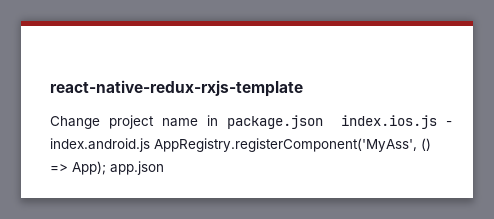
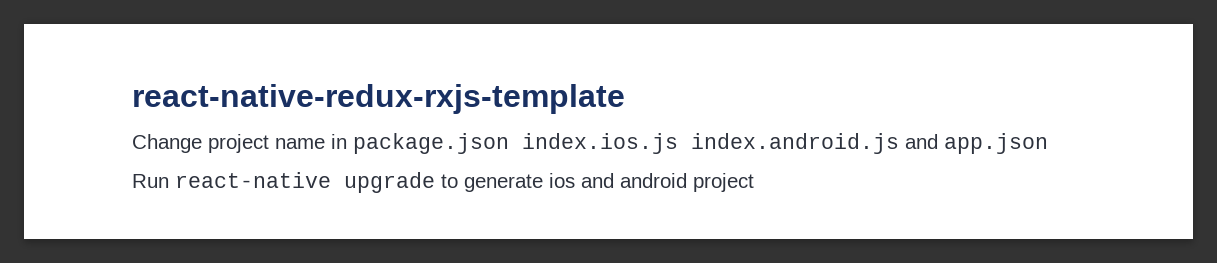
- Change project name in package.json index.ios.js - index.android.js AppRegistry.registerComponent('MyAss', () => App); app.json
+ Change project name in package.json index.ios.js index.android.js and app.json
+ Run react-native upgrade to generate ios and android project

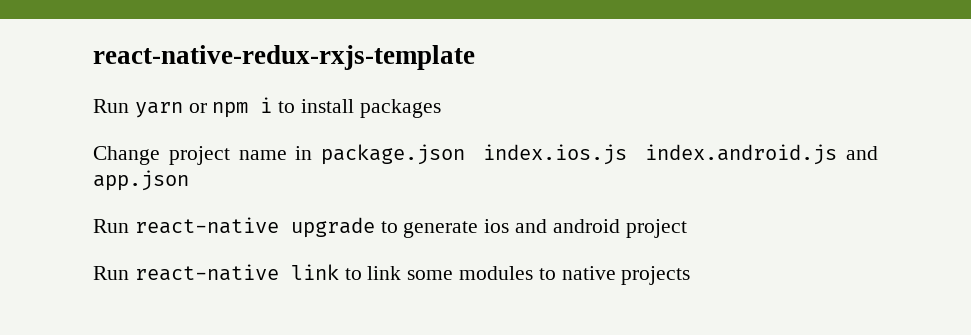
+ Run yarn or npm i to install packages
+ Run react-native link to link some modules to native projects

